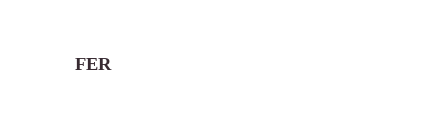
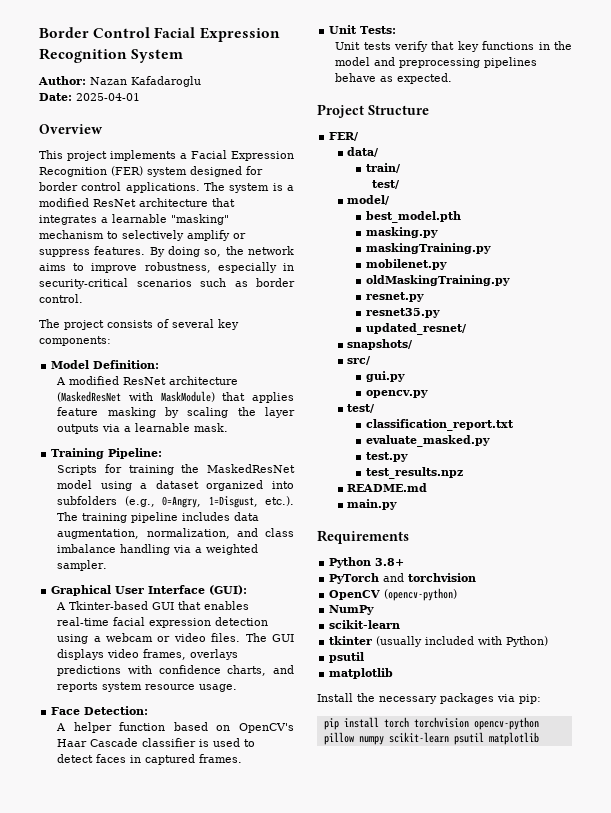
- FER
+ Border Control Facial Expression Recognition System
+ Author: Nazan Kafadaroglu
+ Date: 2025-04-01
+ Overview
+ This project implements a Facial Expression Recognition (FER) system designed for border control applications. The system is a modified ResNet architecture that integrates a learnable "masking" mechanism to selectively amplify or suppress features. By doing so, the network aims to improve robustness, especially in security-critical scenarios such as border control.
+ The project consists of several key components:
+ Model Definition:
+ A modified ResNet architecture (MaskedResNet with MaskModule) that applies feature masking by scaling the layer outputs via a learnable mask.
+ Training Pipeline:
+ Scripts for training the MaskedResNet model using a dataset organized into subfolders (e.g., 0=Angry, 1=Disgust, etc.). The training pipeline includes data augmentation, normalization, and class imbalance handling via a weighted sampler.
+ Graphical User Interface (GUI):
+ A Tkinter-based GUI that enables real-time facial expression detection using a webcam or video files. The GUI displays video frames, overlays predictions with confidence charts, and reports system resource usage.
+ Face Detection:
+ A helper function based on OpenCV's Haar Cascade classifier is used to detect faces in captured frames.
+ Unit Tests:
+ Unit tests verify that key functions in the model and preprocessing pipelines behave as expected.
+ Project Structure
+ FER/
+ data/
+ train/
+ test/
+ model/
+ best_model.pth
+ masking.py
+ maskingTraining.py
+ mobilenet.py
+ oldMaskingTraining.py
+ resnet.py
+ resnet35.py
+ updated_resnet/
+ snapshots/
+ src/
+ gui.py
+ opencv.py
+ test/
+ classification_report.txt
+ evaluate_masked.py
+ test.py
+ test_results.npz
+ README.md
+ main.py
+ Requirements
+ Python 3.8+
+ PyTorch and torchvision
+ OpenCV (opencv-python)
+ NumPy
+ scikit-learn
+ tkinter (usually included with Python)
+ psutil
+ matplotlib
+ Install the necessary packages via pip:
+ pip install torch torchvision opencv-python pillow numpy scikit-learn psutil matplotlib

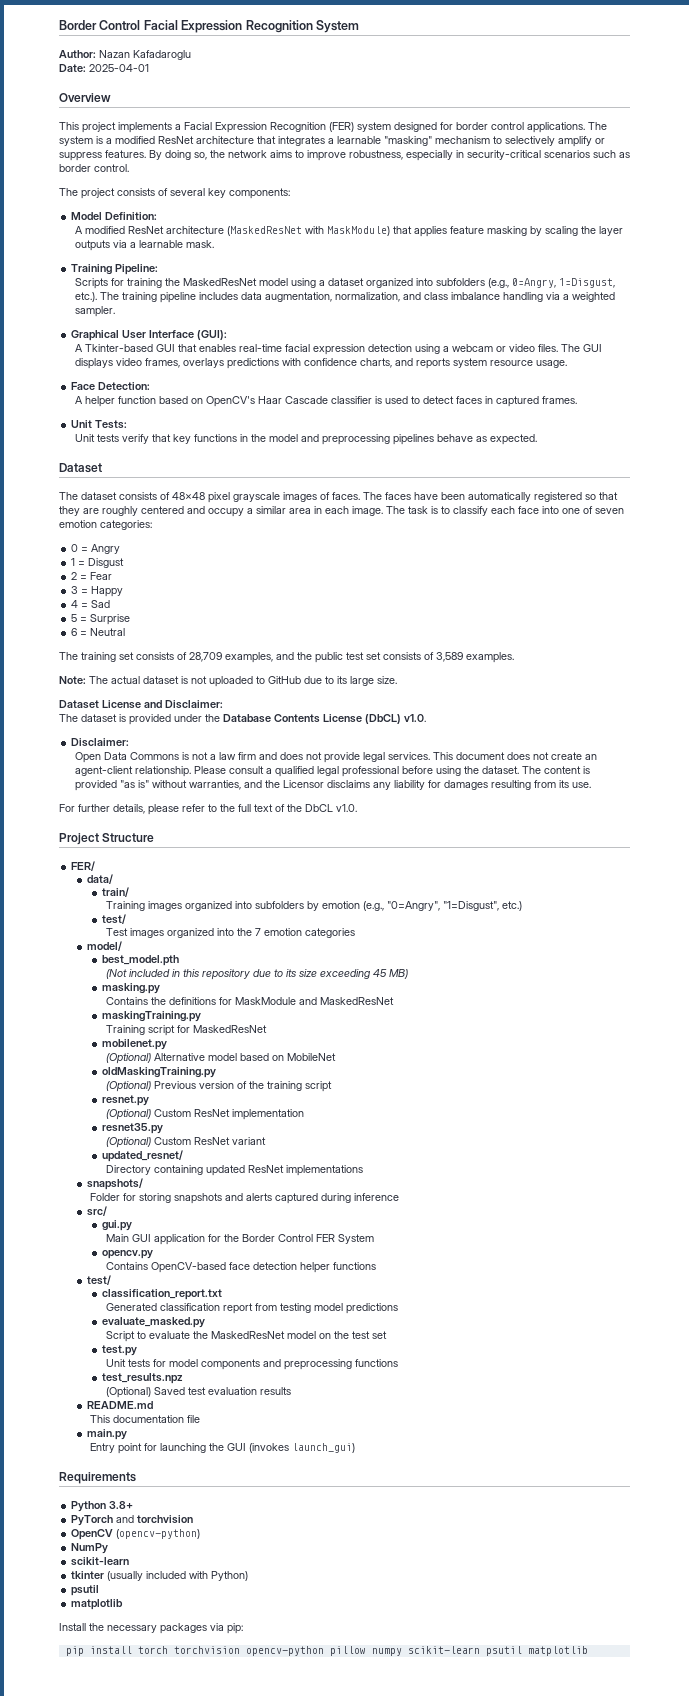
  Unit tests verify that key functions in the model and preprocessing pipelines behave as expected.
+ Dataset
+ The dataset consists of 48×48 pixel grayscale images of faces. The faces have been automatically registered so that they are roughly centered and occupy a similar area in each image. The task is to classify each face into one of seven emotion categories:
+ 0 = Angry
+ 1 = Disgust
+ 2 = Fear
+ 3 = Happy
+ 4 = Sad
+ 5 = Surprise
+ 6 = Neutral
+ The training set consists of 28,709 examples, and the public test set consists of 3,589 examples.
+ Note: The actual dataset is not uploaded to GitHub due to its large size.
+ Dataset License and Disclaimer:
+ The dataset is provided under the Database Contents License (DbCL) v1.0.
+ Disclaimer:
+ Open Data Commons is not a law firm and does not provide legal services. This document does not create an agent-client relationship. Please consult a qualified legal professional before using the dataset. The content is provided "as is" without warranties, and the Licensor disclaims any liability for damages resulting from its use.
+ For further details, please refer to the full text of the DbCL v1.0.
  train/
+ Training images organized into subfolders by emotion (e.g., "0=Angry", "1=Disgust", etc.)
  test/
+ Test images organized into the 7 emotion categories
  model/
  best_model.pth
+ (Not included in this repository due to its size exceeding 45 MB)
  masking.py
+ Contains the definitions for MaskModule and MaskedResNet
  maskingTraining.py
+ Training script for MaskedResNet
  mobilenet.py
+ (Optional) Alternative model based on MobileNet
  oldMaskingTraining.py
+ (Optional) Previous version of the training script
  resnet.py
+ (Optional) Custom ResNet implementation
  resnet35.py
+ (Optional) Custom ResNet variant
  updated_resnet/
+ Directory containing updated ResNet implementations
  snapshots/
+ Folder for storing snapshots and alerts captured during inference
  src/
  gui.py
+ Main GUI application for the Border Control FER System
  opencv.py
+ Contains OpenCV-based face detection helper functions
  test/
  classification_report.txt
+ Generated classification report from testing model predictions
  evaluate_masked.py
+ Script to evaluate the MaskedResNet model on the test set
  test.py
+ Unit tests for model components and preprocessing functions
  test_results.npz
+ (Optional) Saved test evaluation results
  README.md
+ This documentation file
  main.py
+ Entry point for launching the GUI (invokes launch_gui)

